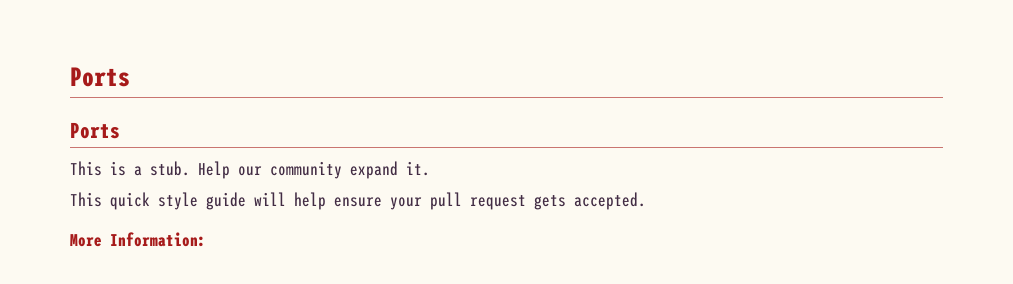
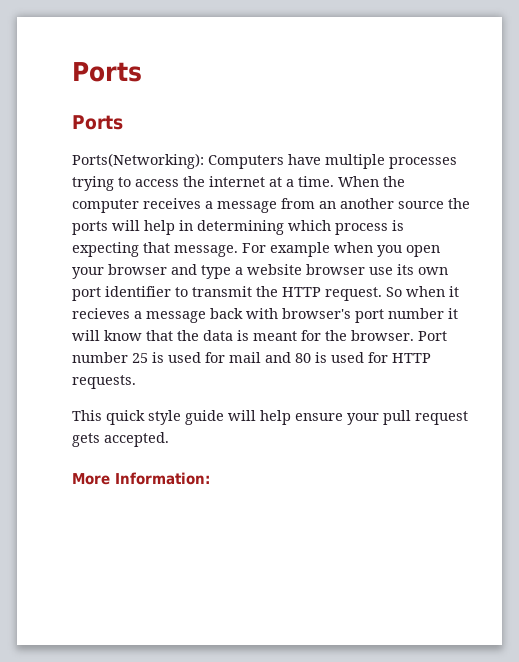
- This is a stub. Help our community expand it.
+ Ports(Networking): Computers have multiple processes trying to access the internet at a time. When the computer receives a message from an another source the ports will help in determining which process is expecting that message. For example when you open your browser and type a website browser use its own port identifier to transmit the HTTP request. So when it recieves a message back with browser's port number it will know that the data is meant for the browser. Port number 25 is used for mail and 80 is used for HTTP requests.

